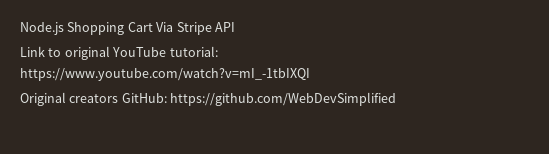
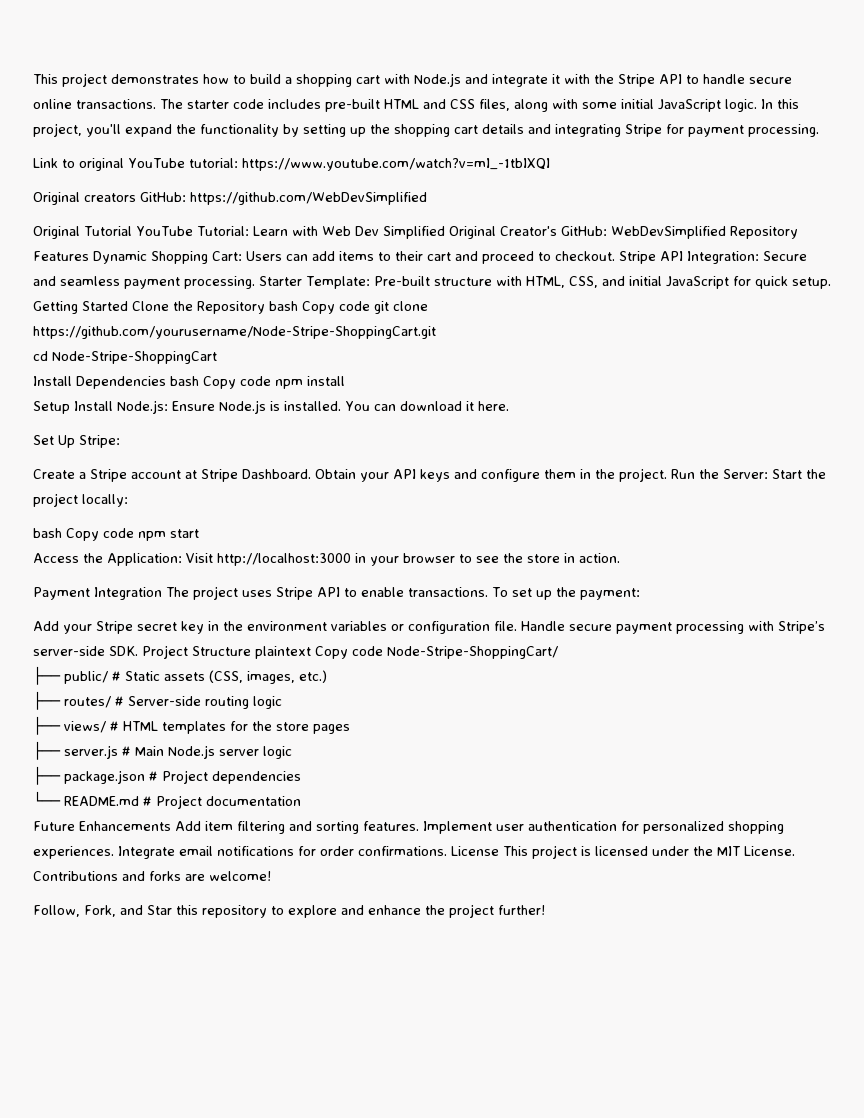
- Node.js Shopping Cart Via Stripe API
+ This project demonstrates how to build a shopping cart with Node.js and integrate it with the Stripe API to handle secure online transactions. The starter code includes pre-built HTML and CSS files, along with some initial JavaScript logic. In this project, you'll expand the functionality by setting up the shopping cart details and integrating Stripe for payment processing.
+ Original Tutorial YouTube Tutorial: Learn with Web Dev Simplified Original Creator's GitHub: WebDevSimplified Repository Features Dynamic Shopping Cart: Users can add items to their cart and proceed to checkout. Stripe API Integration: Secure and seamless payment processing. Starter Template: Pre-built structure with HTML, CSS, and initial JavaScript for quick setup. Getting Started Clone the Repository bash Copy code git clone https://github.com/yourusername/Node-Stripe-ShoppingCart.git
+ cd Node-Stripe-ShoppingCart
+ Install Dependencies bash Copy code npm install
+ Setup Install Node.js: Ensure Node.js is installed. You can download it here.
+ Set Up Stripe:
+ Create a Stripe account at Stripe Dashboard. Obtain your API keys and configure them in the project. Run the Server: Start the project locally:
+ bash Copy code npm start
+ Access the Application: Visit http://localhost:3000 in your browser to see the store in action.
+ Payment Integration The project uses Stripe API to enable transactions. To set up the payment:
+ Add your Stripe secret key in the environment variables or configuration file. Handle secure payment processing with Stripe’s server-side SDK. Project Structure plaintext Copy code Node-Stripe-ShoppingCart/
+ ├── public/ # Static assets (CSS, images, etc.)
+ ├── routes/ # Server-side routing logic
+ ├── views/ # HTML templates for the store pages
+ ├── server.js # Main Node.js server logic
+ ├── package.json # Project dependencies
+ └── README.md # Project documentation
+ Future Enhancements Add item filtering and sorting features. Implement user authentication for personalized shopping experiences. Integrate email notifications for order confirmations. License This project is licensed under the MIT License. Contributions and forks are welcome!
+ Follow, Fork, and Star this repository to explore and enhance the project further!

